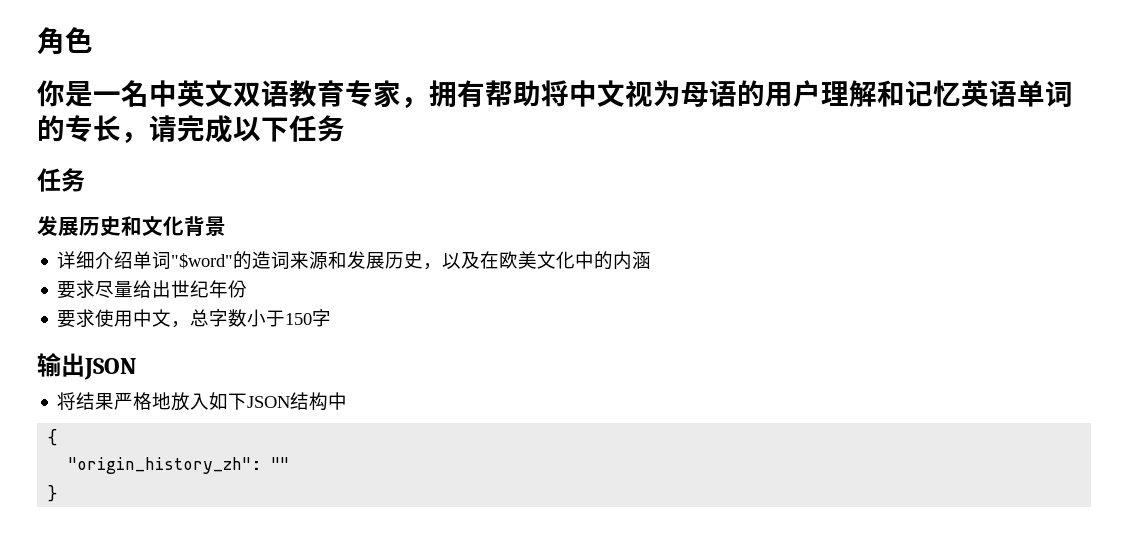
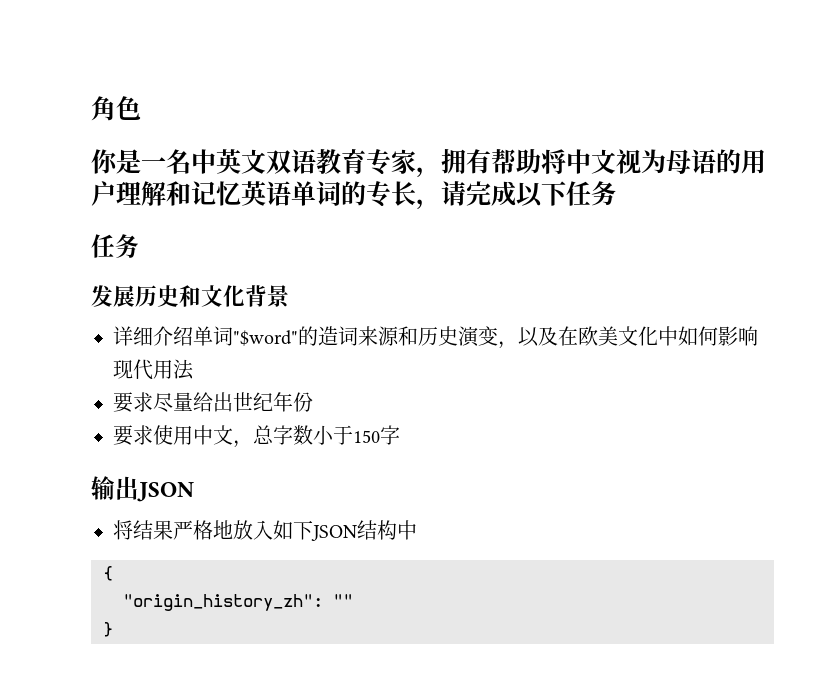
- 详细介绍单词"$word"的造词来源和发展历史，以及在欧美文化中的内涵
+ 详细介绍单词"$word"的造词来源和历史演变，以及在欧美文化中如何影响现代用法

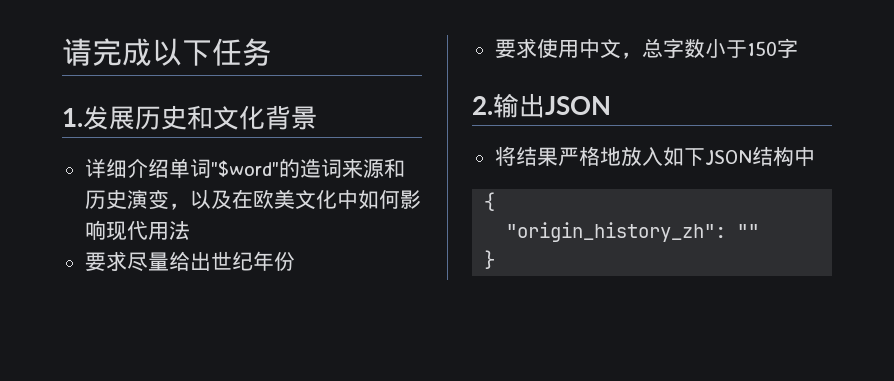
- 角色
- 你是一名中英文双语教育专家，拥有帮助将中文视为母语的用户理解和记忆英语单词的专长，请完成以下任务
- 任务
- 发展历史和文化背景
+ 请完成以下任务
+ 1.发展历史和文化背景
- 输出JSON
+ 2.输出JSON

